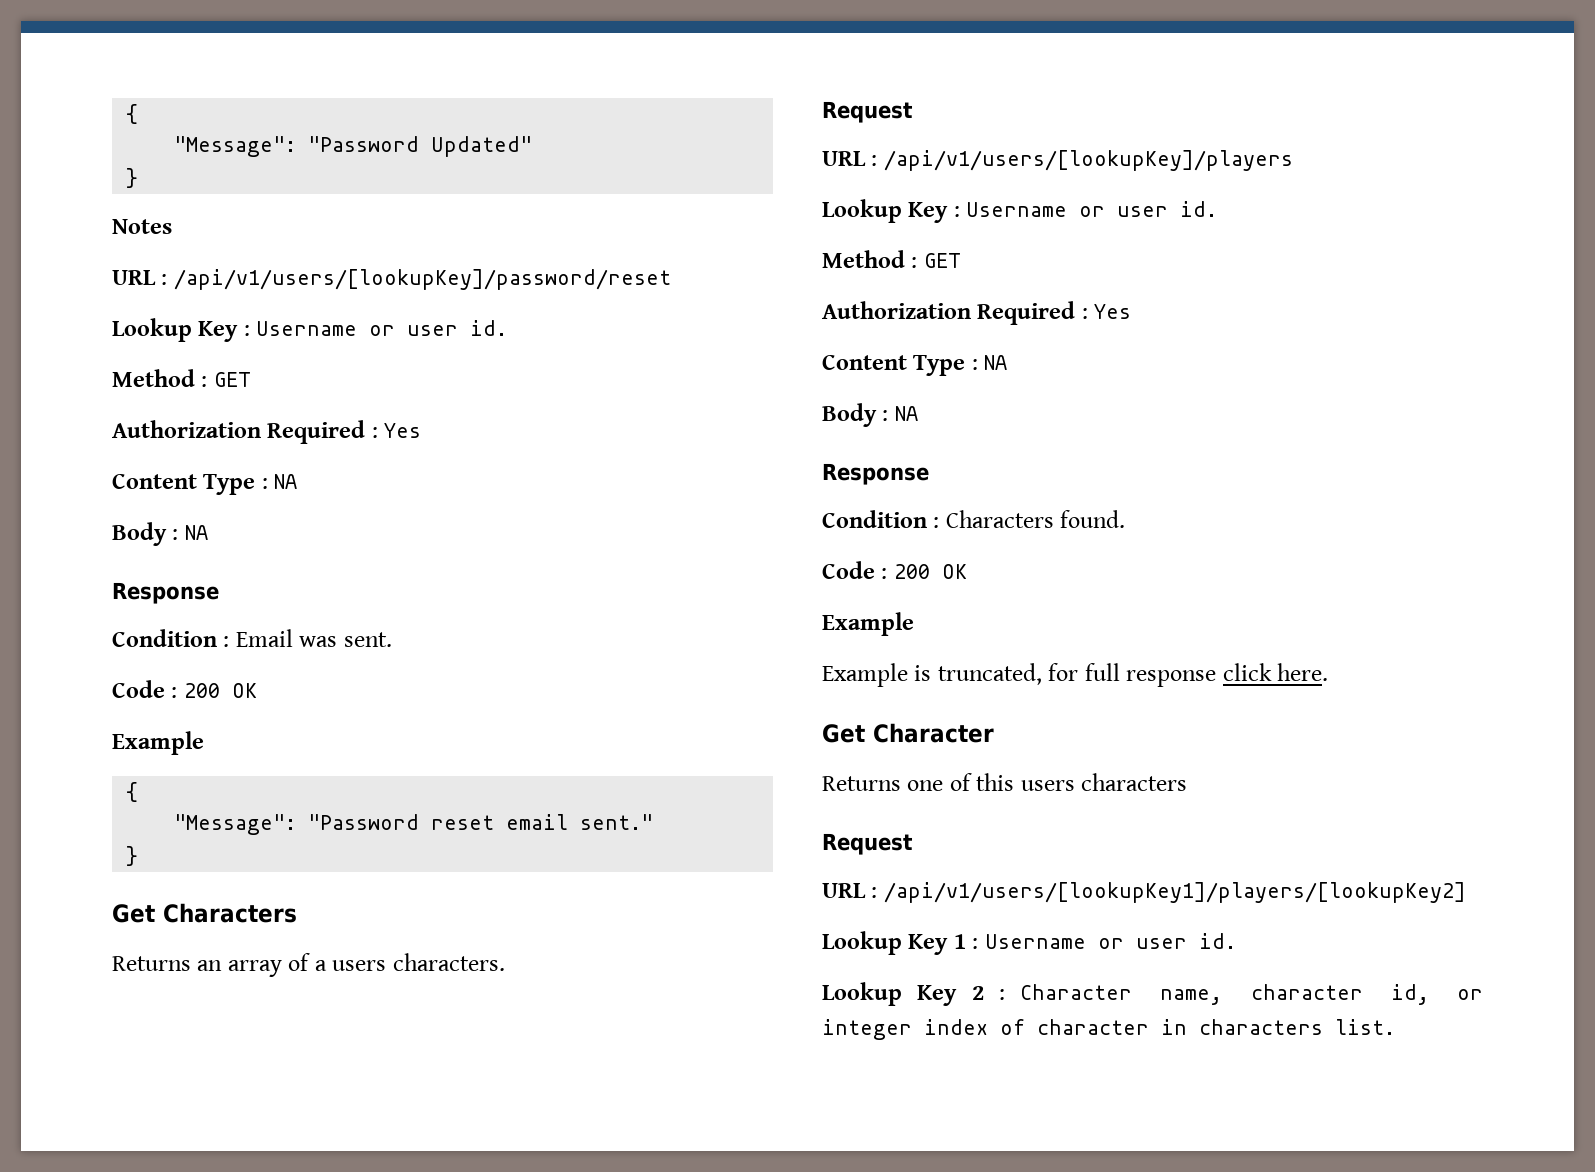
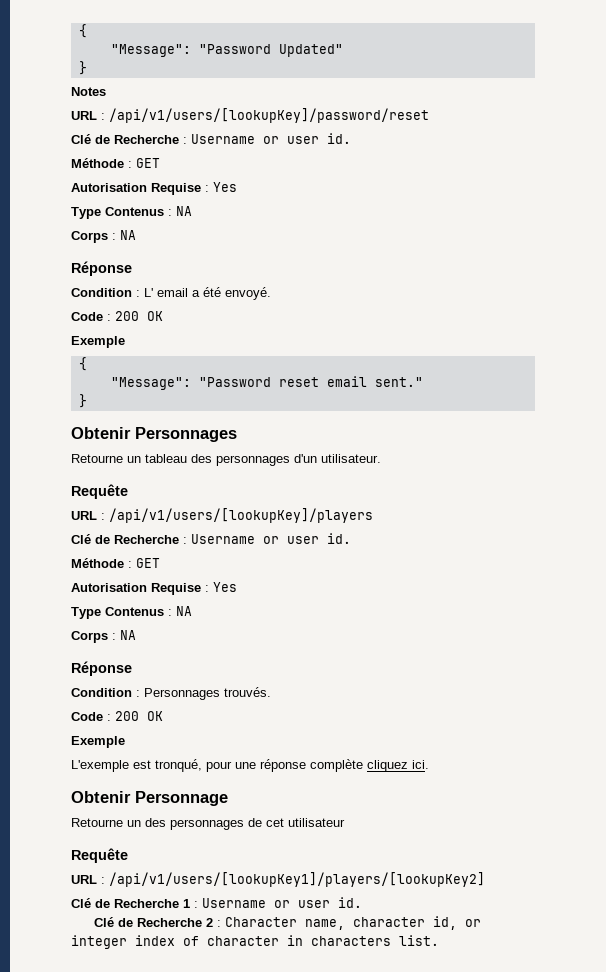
  URL : /api/v1/users/[lookupKey]/password/reset
- Lookup Key : Username or user id.
- Method : GET
- Authorization Required : Yes
- Content Type : NA
- Body : NA
- Response
- Condition : Email was sent.
+ Clé de Recherche : Username or user id.
+ Méthode : GET
+ Autorisation Requise : Yes
+ Type Contenus : NA
+ Corps : NA
+ Réponse
+ Condition : L' email a été envoyé.
  Code : 200 OK
- Example
+ Exemple
- Get Characters
- Returns an array of a users characters.
- Request
+ Obtenir Personnages
+ Retourne un tableau des personnages d'un utilisateur.
+ Requête
  URL : /api/v1/users/[lookupKey]/players
- Lookup Key : Username or user id.
- Method : GET
- Authorization Required : Yes
- Content Type : NA
- Body : NA
- Response
- Condition : Characters found.
+ Clé de Recherche : Username or user id.
+ Méthode : GET
+ Autorisation Requise : Yes
+ Type Contenus : NA
+ Corps : NA
+ Réponse
+ Condition : Personnages trouvés.
  Code : 200 OK
- Example
- Example is truncated, for full response click here.
- Get Character
- Returns one of this users characters
- Request
+ Exemple
+ L'exemple est tronqué, pour une réponse complète cliquez ici.
+ Obtenir Personnage
+ Retourne un des personnages de cet utilisateur
+ Requête
- Lookup Key 1 : Username or user id.
+ Clé de Recherche 1 : Username or user id.
- Lookup Key 2 : Character name, character id, or integer index of character in characters list.
+ Clé de Recherche 2 : Character name, character id, or integer index of character in characters list.

